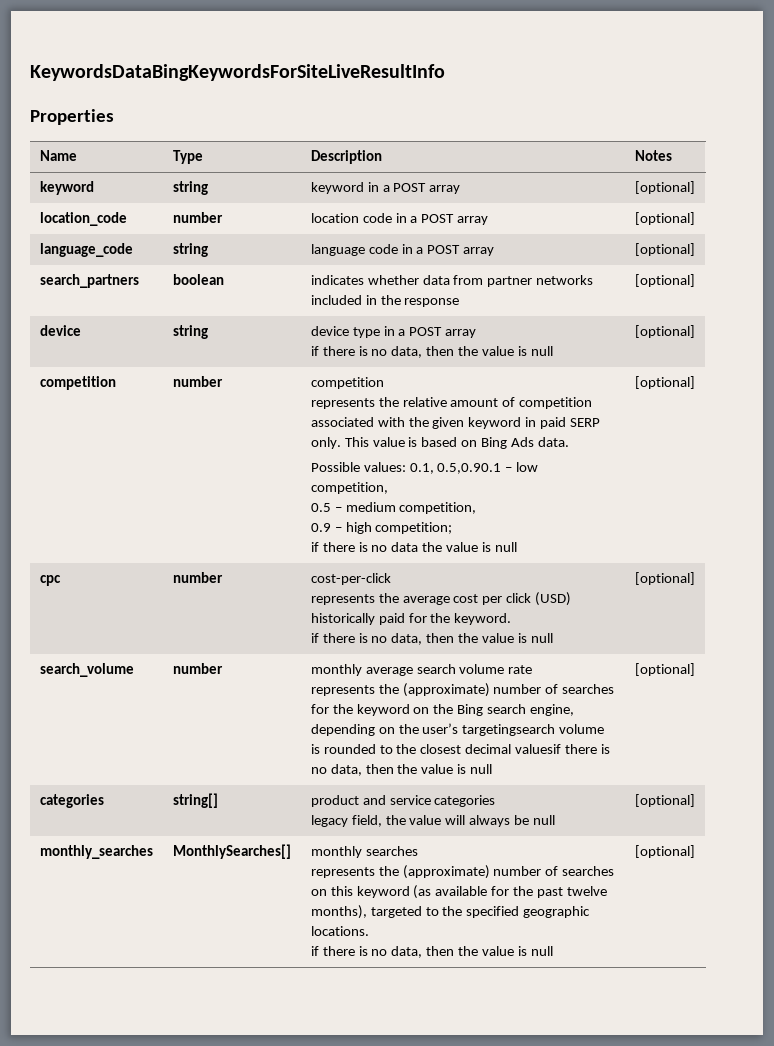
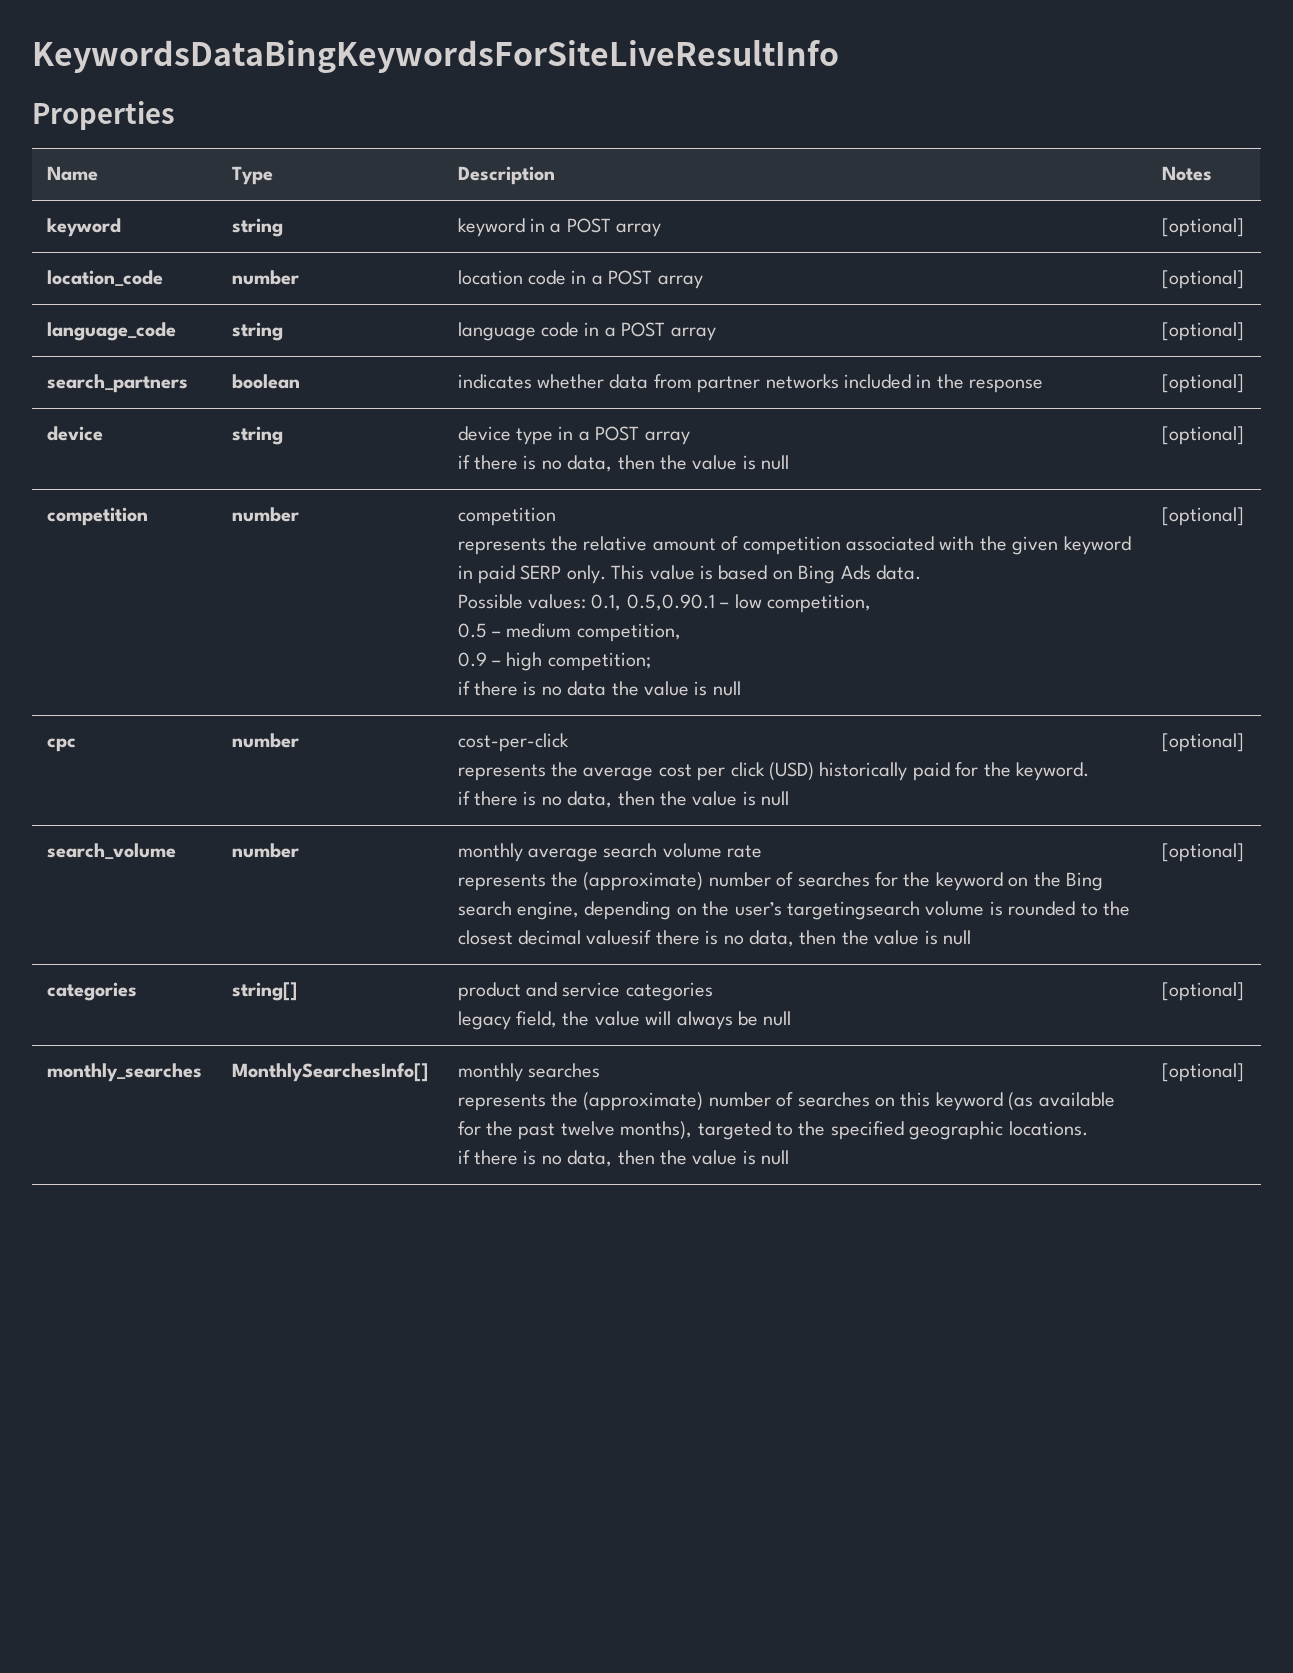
- monthly_searches | MonthlySearches[] | monthly searches
+ monthly_searches | MonthlySearchesInfo[] | monthly searches

